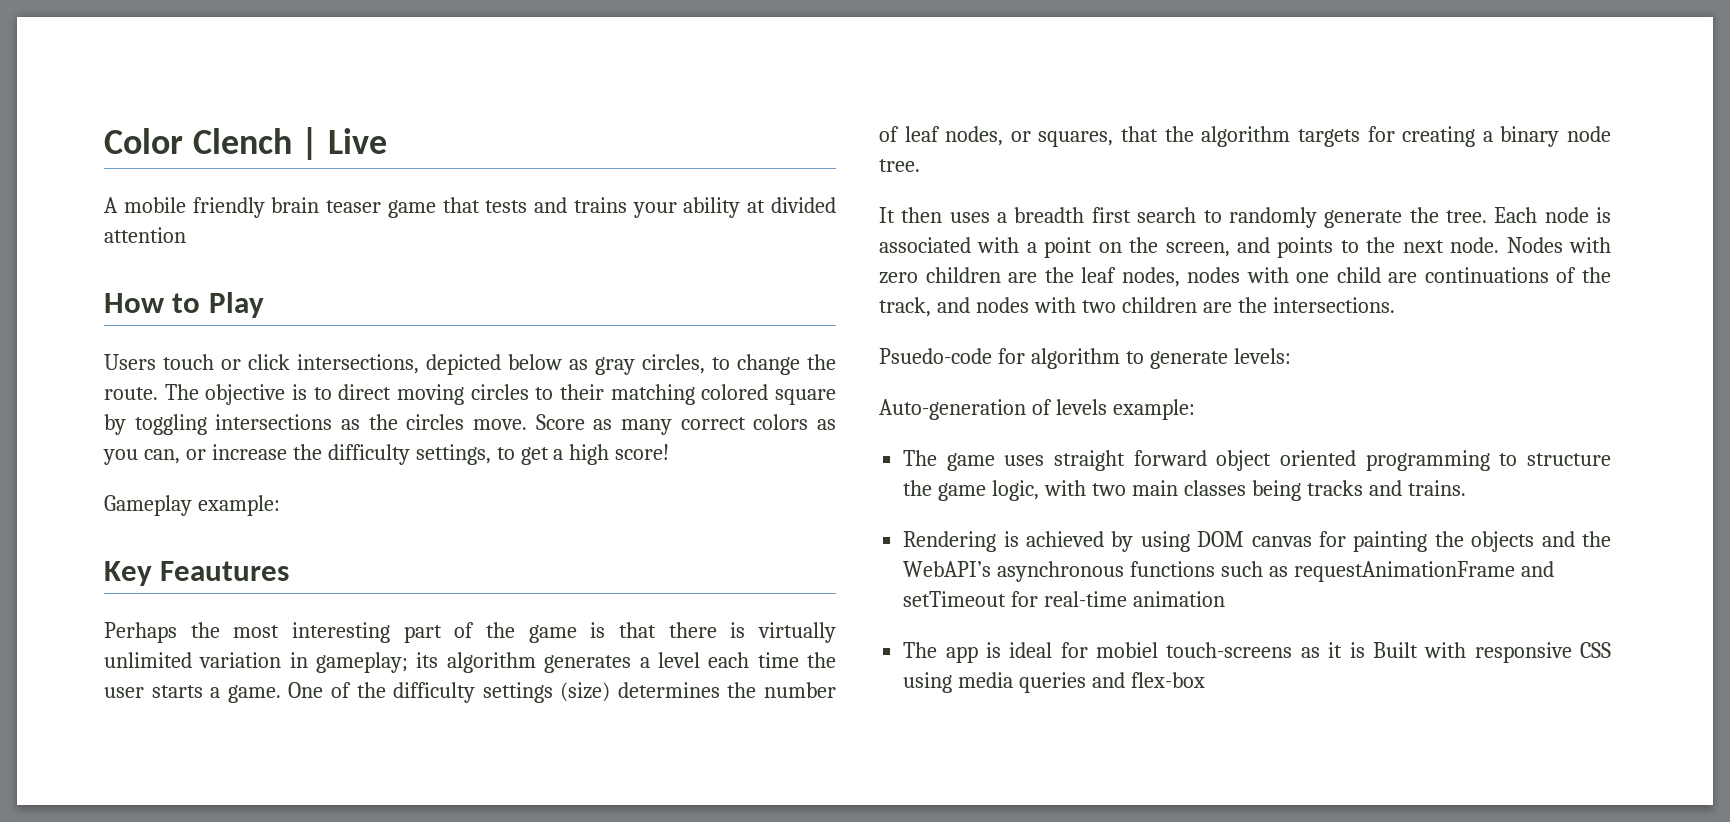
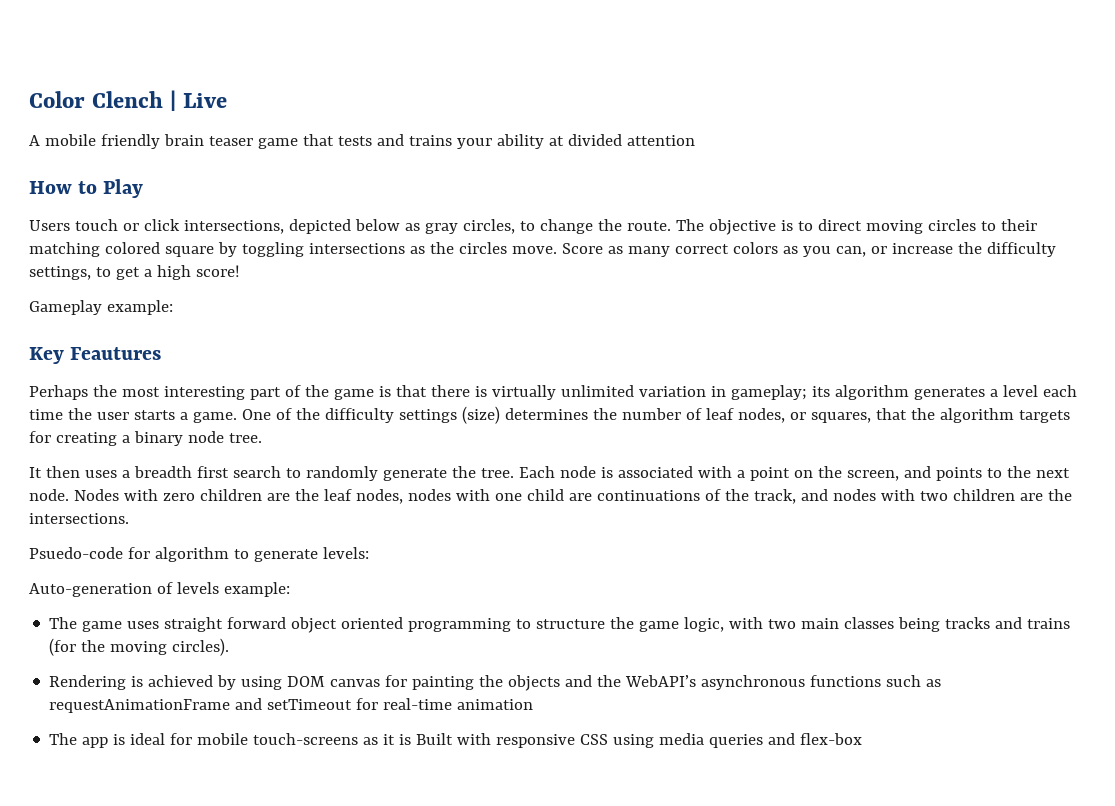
- The game uses straight forward object oriented programming to structure the game logic, with two main classes being tracks and trains.
+ The game uses straight forward object oriented programming to structure the game logic, with two main classes being tracks and trains (for the moving circles).
- The app is ideal for mobiel touch-screens as it is Built with responsive CSS using media queries and flex-box
+ The app is ideal for mobile touch-screens as it is Built with responsive CSS using media queries and flex-box

